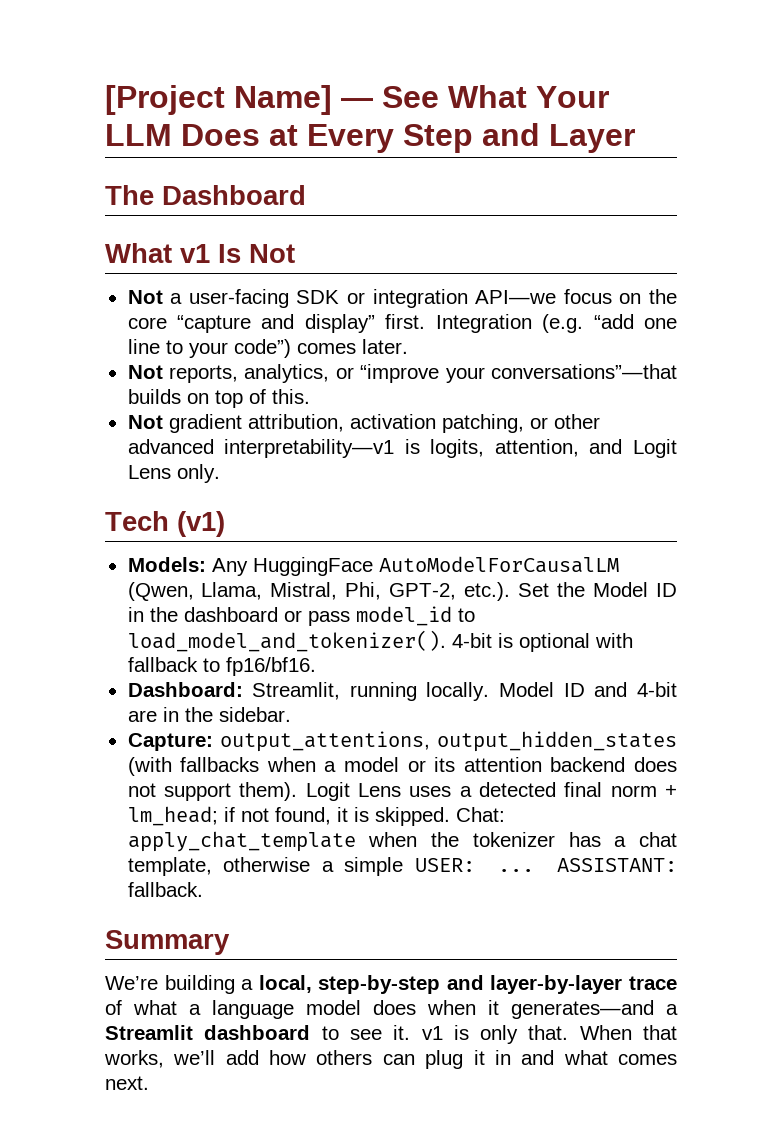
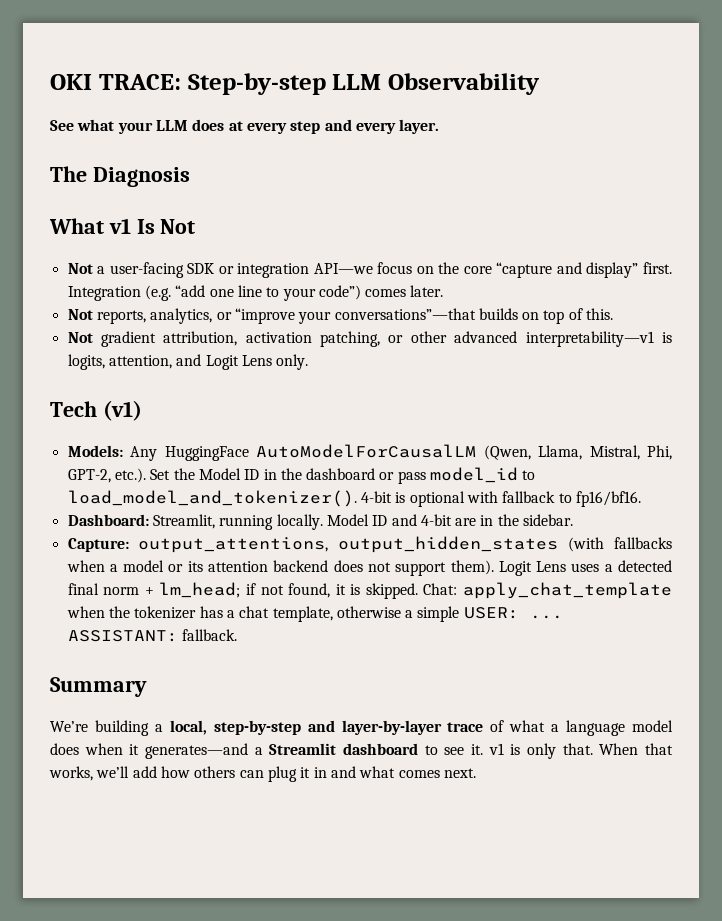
- [Project Name] — See What Your LLM Does at Every Step and Layer
+ OKI TRACE: Step-by-step LLM Observability
+ See what your LLM does at every step and every layer.
- The Dashboard
+ The Diagnosis

